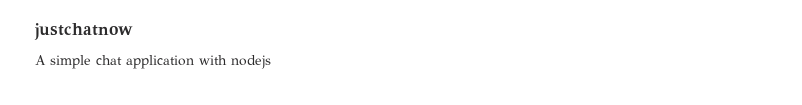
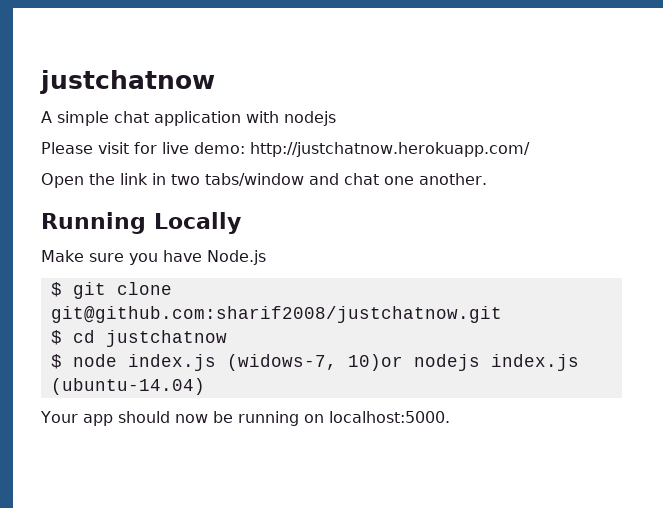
+ Please visit for live demo: http://justchatnow.herokuapp.com/
+ Open the link in two tabs/window and chat one another.
+ Running Locally
+ Make sure you have Node.js
+ $ git clone git@github.com:sharif2008/justchatnow.git
+ $ cd justchatnow
+ $ node index.js (widows-7, 10)or nodejs index.js (ubuntu-14.04)
+ Your app should now be running on localhost:5000.

